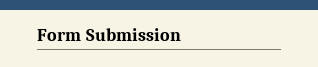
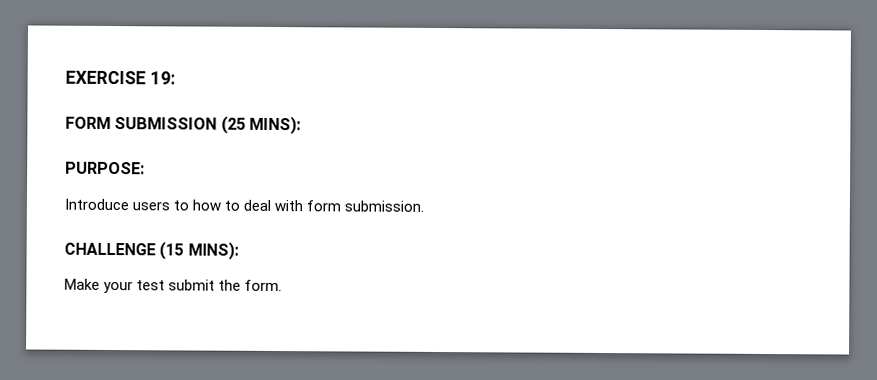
- Form Submission
+ EXERCISE 19:
+ FORM SUBMISSION (25 MINS):
+ PURPOSE:
+ Introduce users to how to deal with form submission.
+ CHALLENGE (15 MINS):
+ Make your test submit the form.

